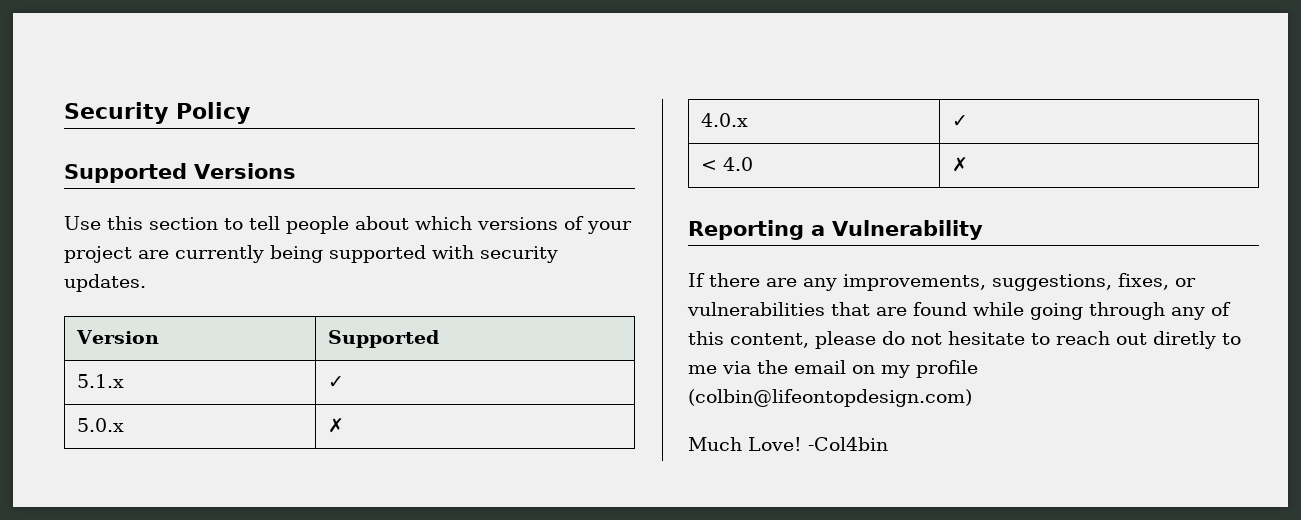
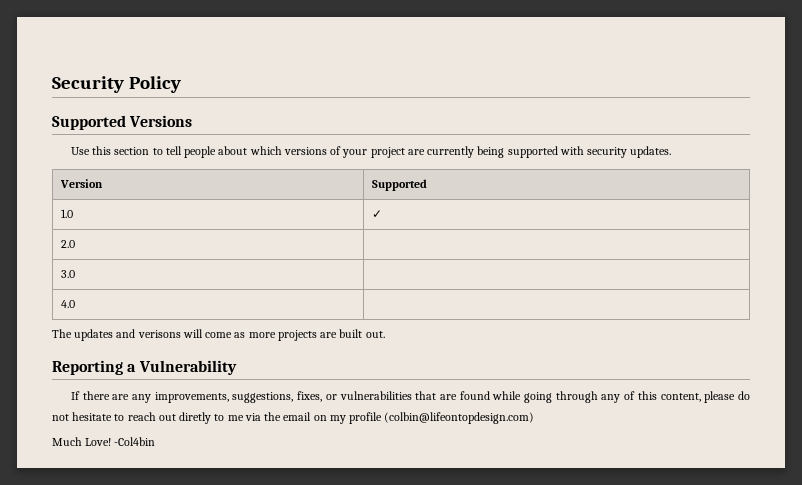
- 5.1.x | ✓
- 5.0.x | ✗
- 4.0.x | ✓
- < 4.0 | ✗
+ 1.0 | ✓
+ 2.0 |
+ 3.0 |
+ 4.0 |
+ The updates and verisons will come as more projects are built out.

